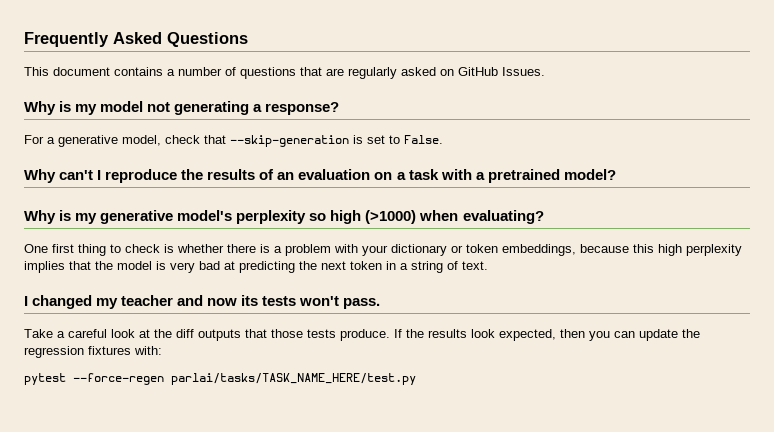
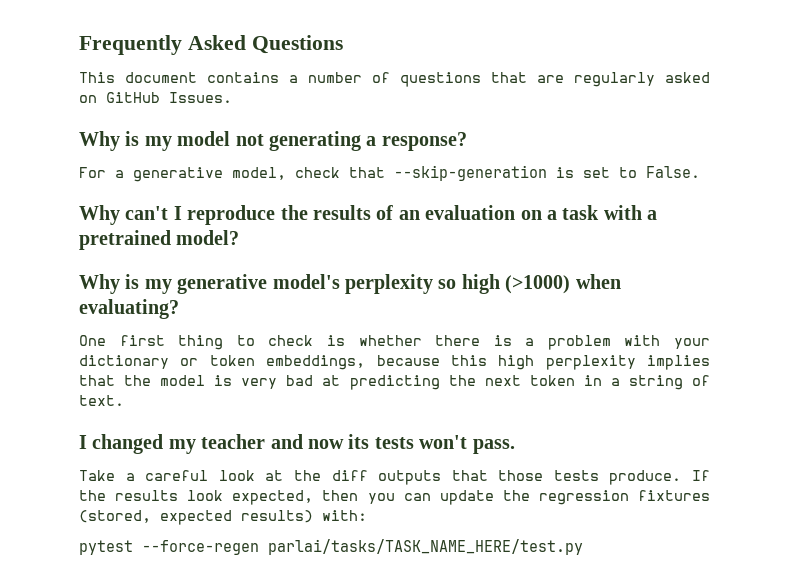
- If the results look expected, then you can update the regression fixtures with:
+ If the results look expected, then you can update the regression fixtures (stored, expected results) with:

